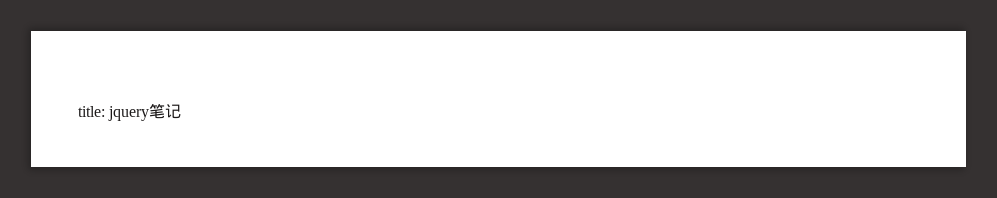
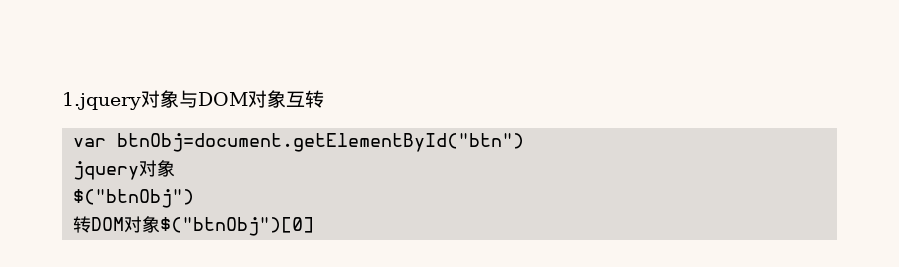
- title: jquery笔记
+ 1.jquery对象与DOM对象互转
+ var btnObj=document.getElementById("btn")
+ jquery对象
+ $("btnObj")
+ 转DOM对象$("btnObj")[0]

